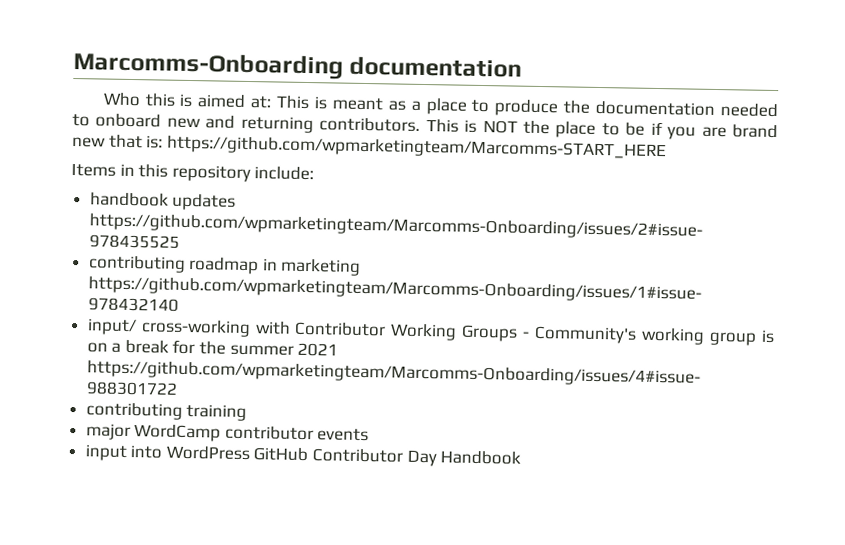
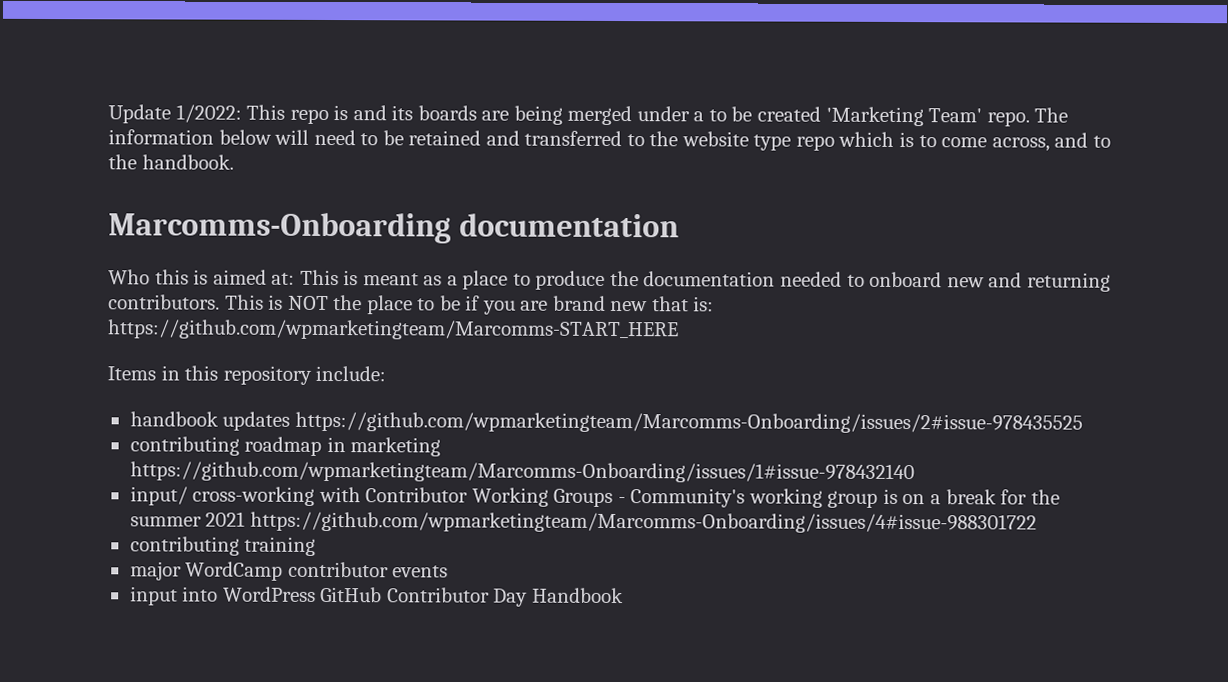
+ Update 1/2022: This repo is and its boards are being merged under a to be created 'Marketing Team' repo. The information below will need to be retained and transferred to the website type repo which is to come across, and to the handbook.

